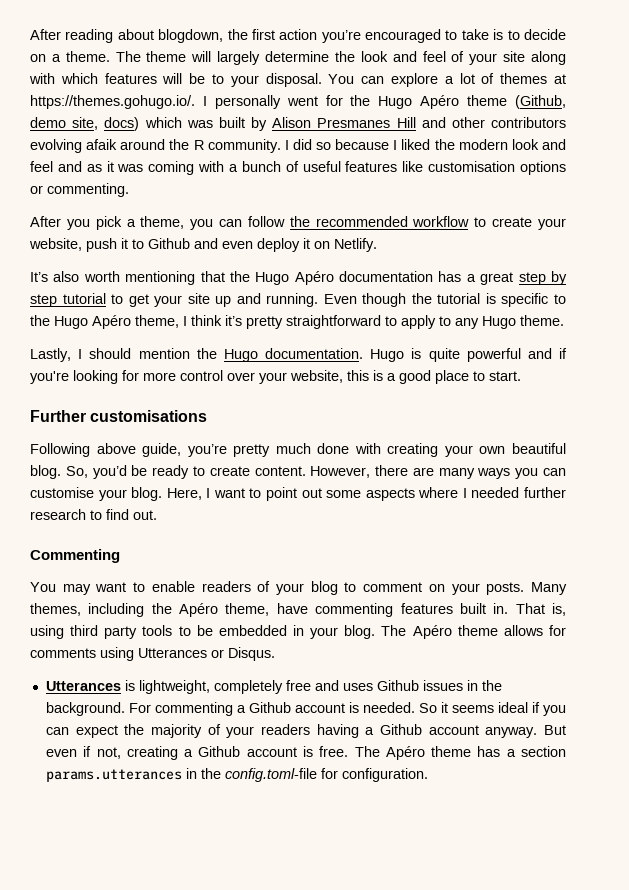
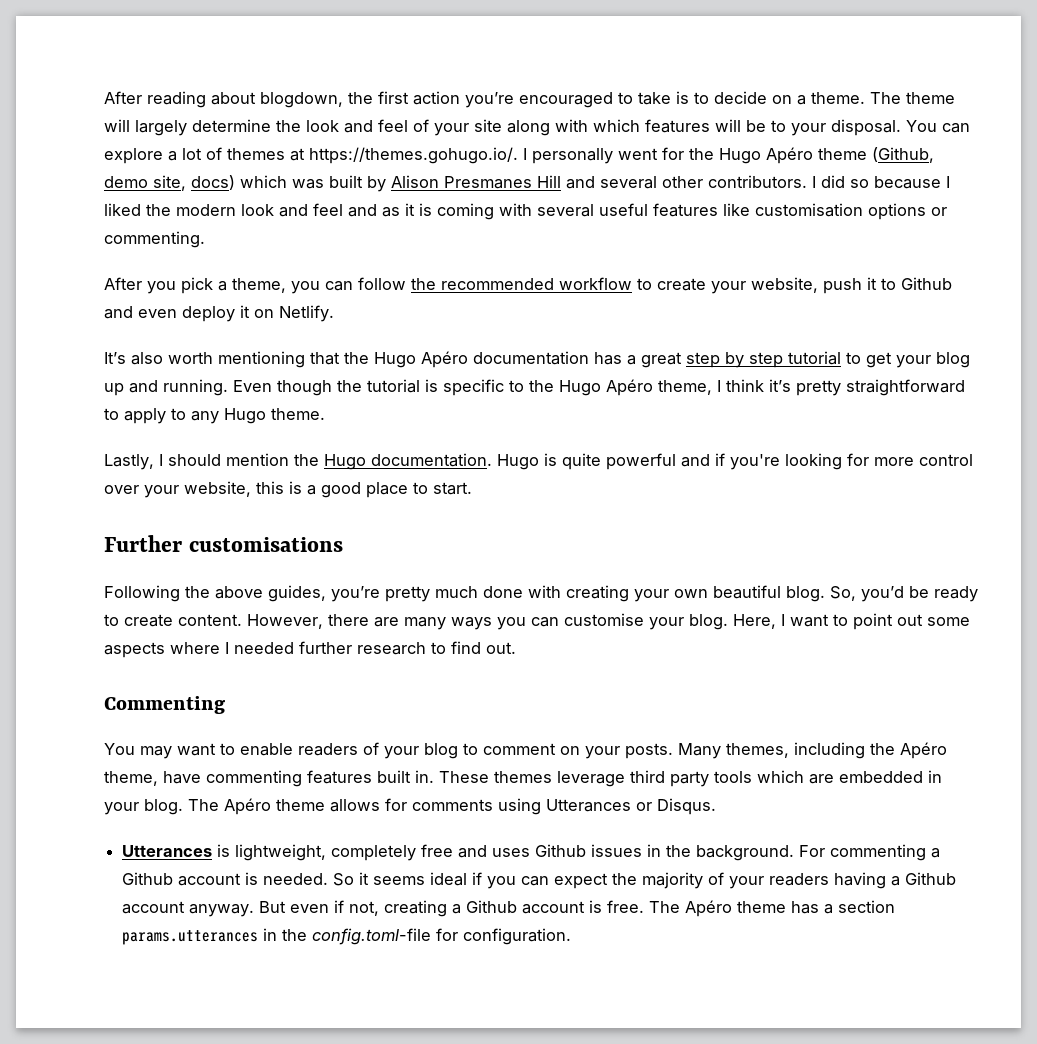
- You can explore a lot of themes at https://themes.gohugo.io/. I personally went for the Hugo Apéro theme (Github, demo site, docs) which was built by Alison Presmanes Hill and other contributors evolving afaik around the R community.
+ You can explore a lot of themes at https://themes.gohugo.io/. I personally went for the Hugo Apéro theme (Github, demo site, docs) which was built by Alison Presmanes Hill and several other contributors.
- I did so because I liked the modern look and feel and as it was coming with a bunch of useful features like customisation options or commenting.
+ I did so because I liked the modern look and feel and as it is coming with several useful features like customisation options or commenting.
- It’s also worth mentioning that the Hugo Apéro documentation has a great step by step tutorial to get your site up and running.
+ It’s also worth mentioning that the Hugo Apéro documentation has a great step by step tutorial to get your blog up and running.
- Following above guide, you’re pretty much done with creating your own beautiful blog.
+ Following the above guides, you’re pretty much done with creating your own beautiful blog.
- That is, using third party tools to be embedded in your blog.
+ These themes leverage third party tools which are embedded in your blog.

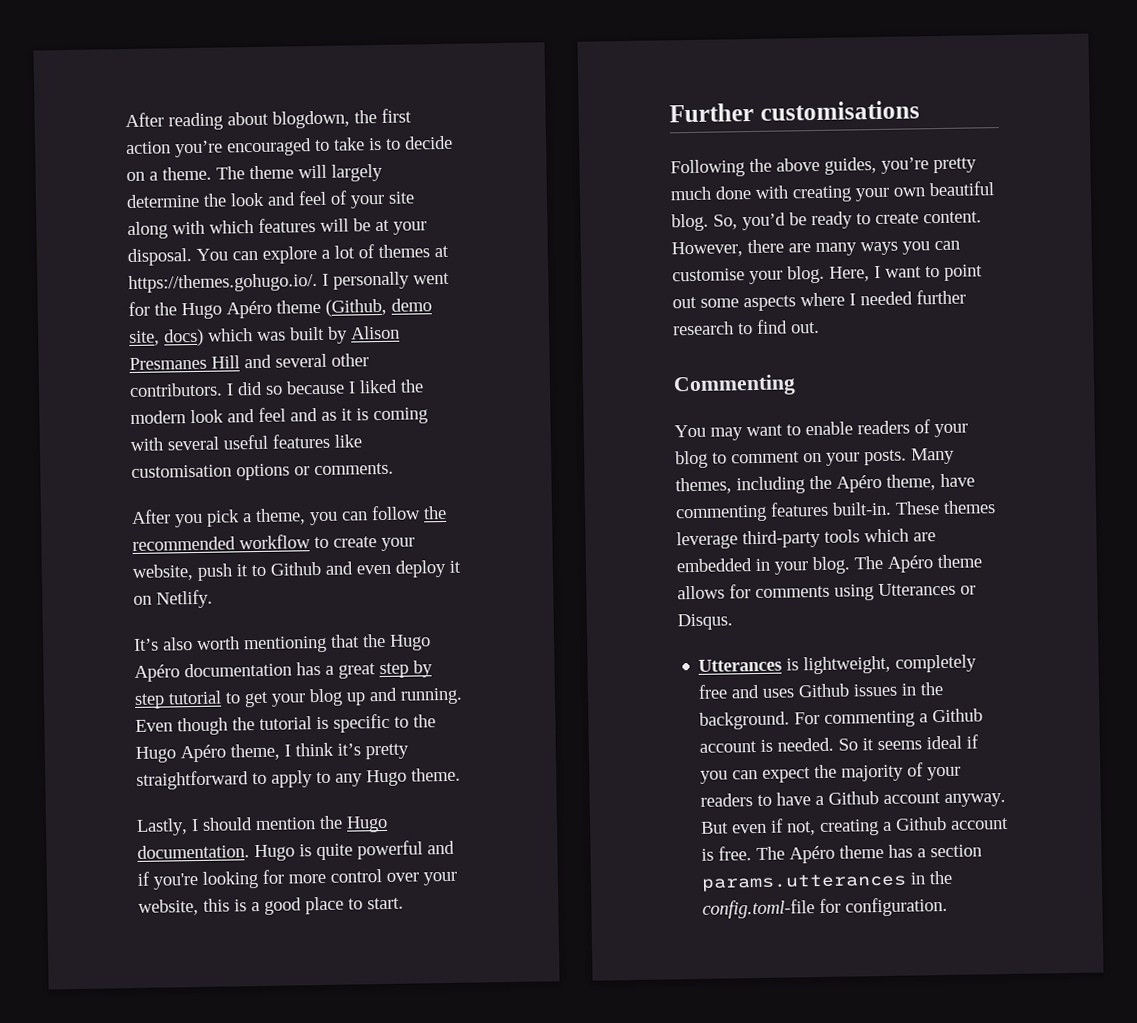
- The theme will largely determine the look and feel of your site along with which features will be to your disposal.
+ The theme will largely determine the look and feel of your site along with which features will be at your disposal.
- I did so because I liked the modern look and feel and as it is coming with several useful features like customisation options or commenting.
+ I did so because I liked the modern look and feel and as it is coming with several useful features like customisation options or comments.
- Many themes, including the Apéro theme, have commenting features built in.
+ Many themes, including the Apéro theme, have commenting features built-in.
- These themes leverage third party tools which are embedded in your blog.
+ These themes leverage third-party tools which are embedded in your blog.
- So it seems ideal if you can expect the majority of your readers having a Github account anyway.
+ So it seems ideal if you can expect the majority of your readers to have a Github account anyway.

